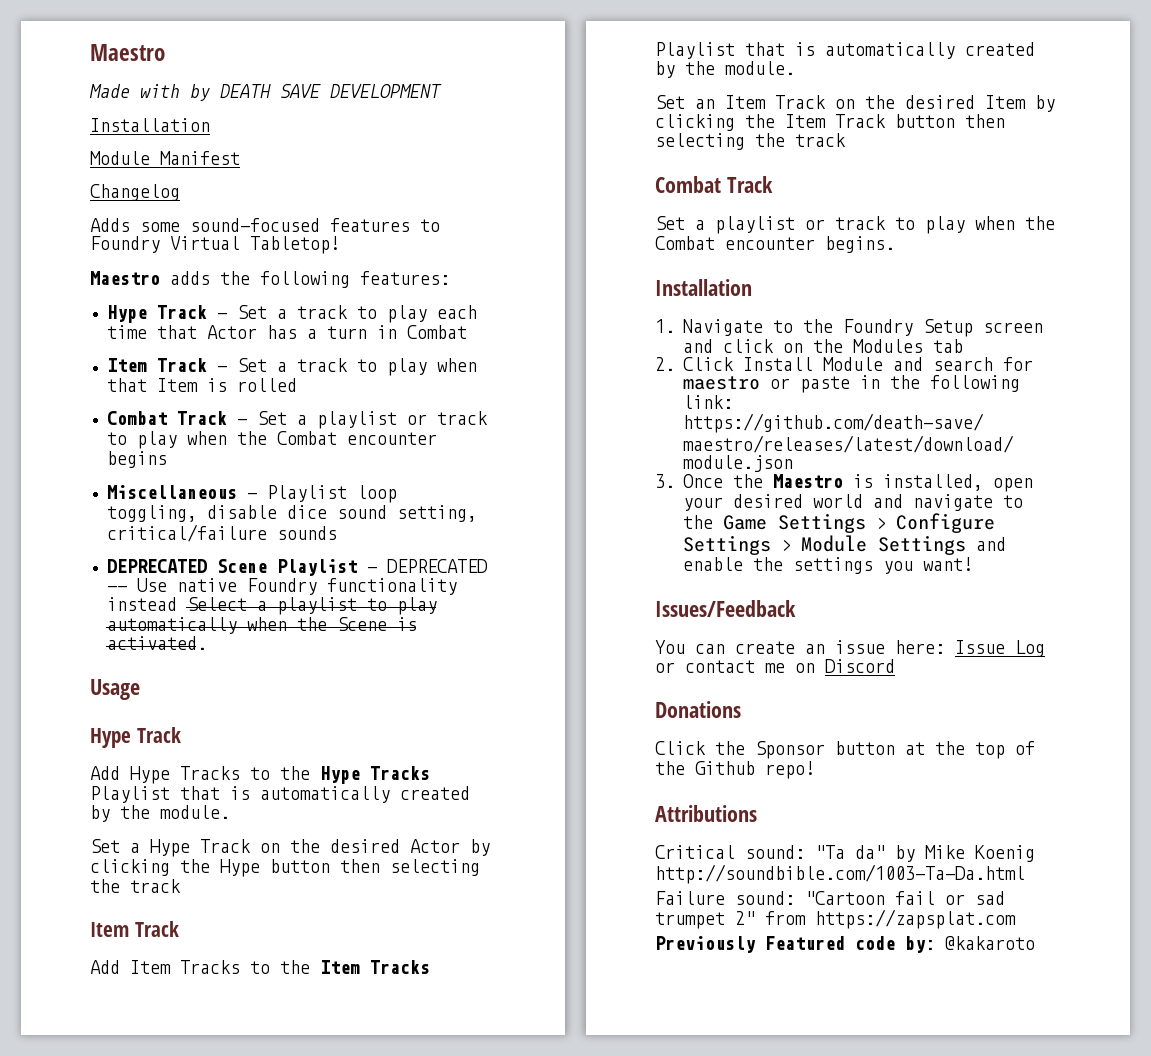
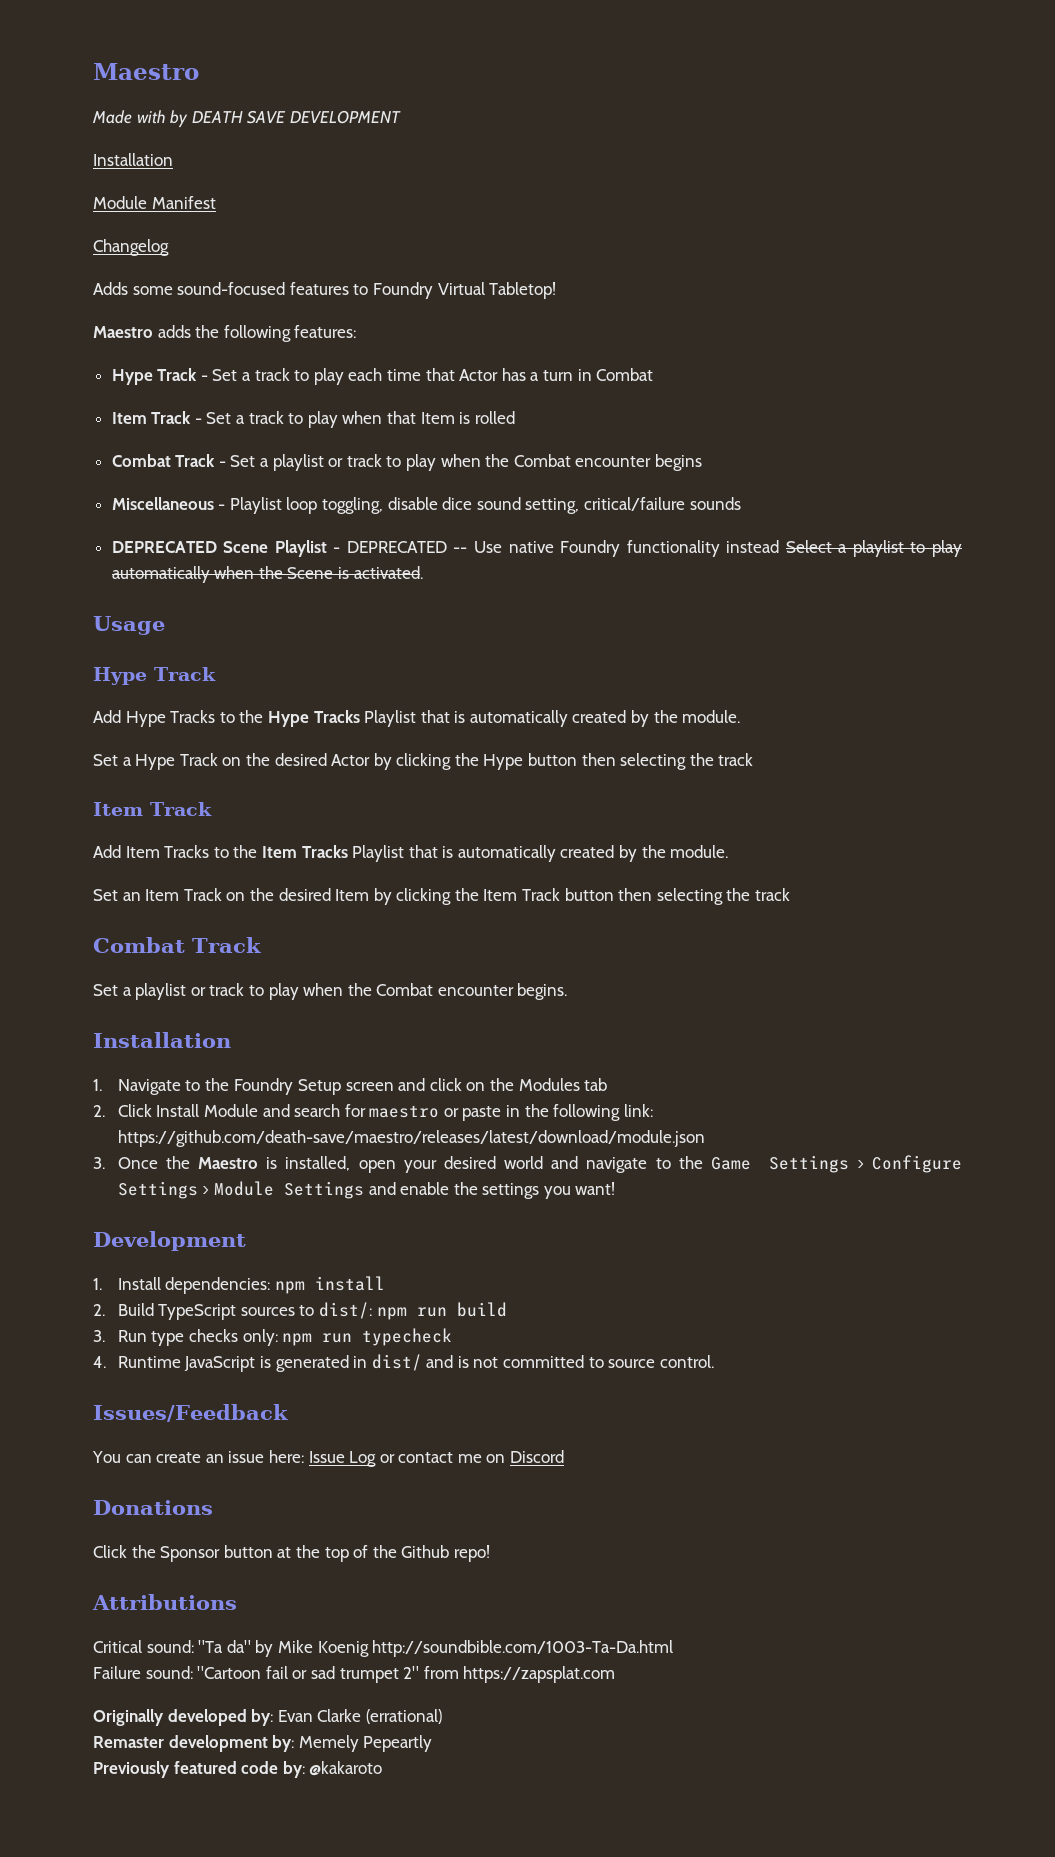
+ Development
+ 1. Install dependencies: npm install
+ 2. Build TypeScript sources to dist/: npm run build
+ 3. Run type checks only: npm run typecheck
+ 4. Runtime JavaScript is generated in dist/ and is not committed to source control.
+ Originally developed by: Evan Clarke (errational)
+ Remaster development by: Memely Pepeartly
- Previously Featured code by: @kakaroto
+ Previously featured code by: @kakaroto

